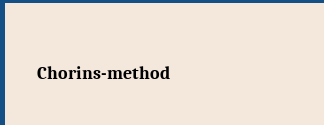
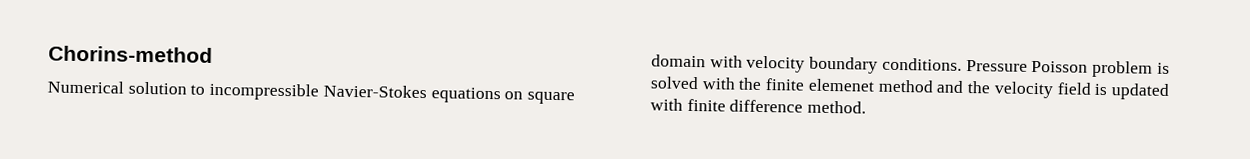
+ Numerical solution to incompressible Navier-Stokes equations on square domain with velocity boundary conditions. Pressure Poisson problem is solved with the finite elemenet method and the velocity field is updated with finite difference method.

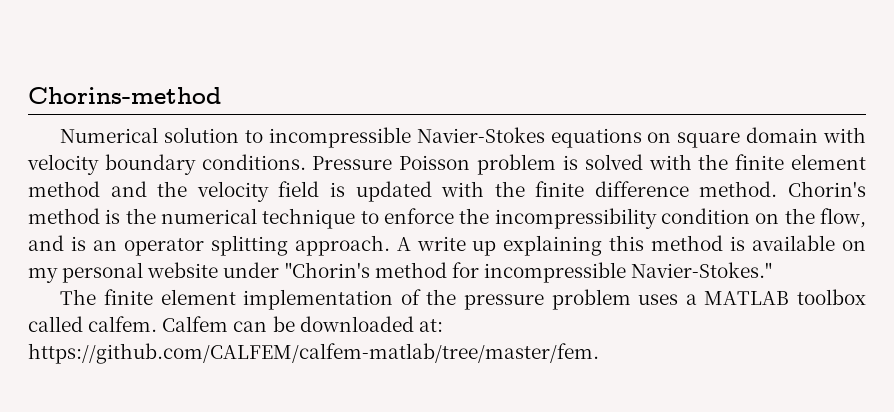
- Pressure Poisson problem is solved with the finite elemenet method and the velocity field is updated with finite difference method.
+ Pressure Poisson problem is solved with the finite element method and the velocity field is updated with the finite difference method.
+ Chorin's method is the numerical technique to enforce the incompressibility condition on the flow, and is an operator splitting approach. A write up explaining this method is available on my personal website under "Chorin's method for incompressible Navier-Stokes."
+ The finite element implementation of the pressure problem uses a MATLAB toolbox called calfem. Calfem can be downloaded at: https://github.com/CALFEM/calfem-matlab/tree/master/fem.

